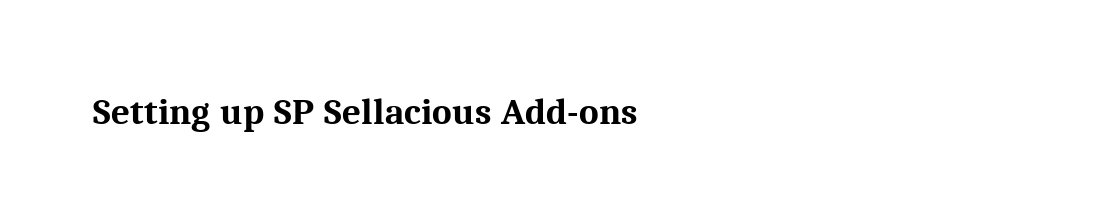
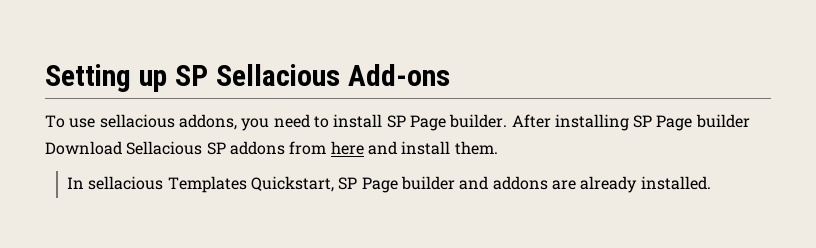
+ To use sellacious addons, you need to install SP Page builder. After installing SP Page builder Download Sellacious SP addons from here and install them.
+ In sellacious Templates Quickstart, SP Page builder and addons are already installed.

